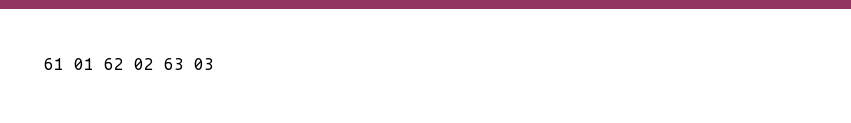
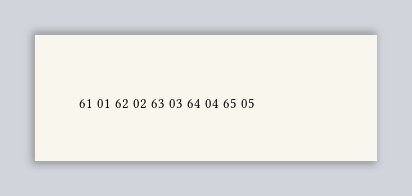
- 61 01 62 02 63 03
+ 61 01 62 02 63 03 64 04 65 05

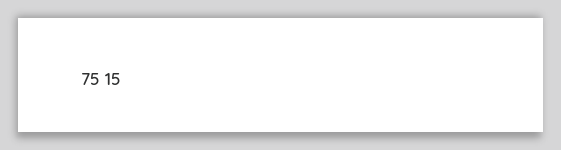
- 61 01 62 02 63 03 64 04 65 05
+ 75 15

